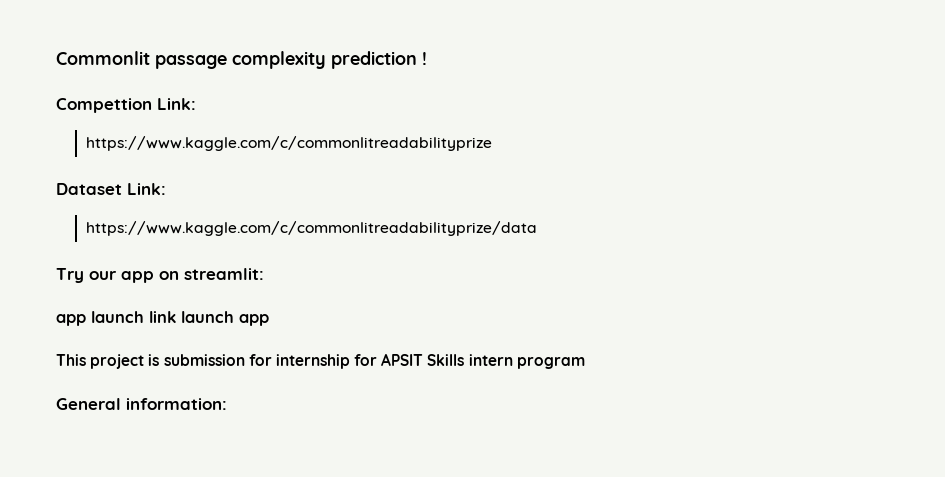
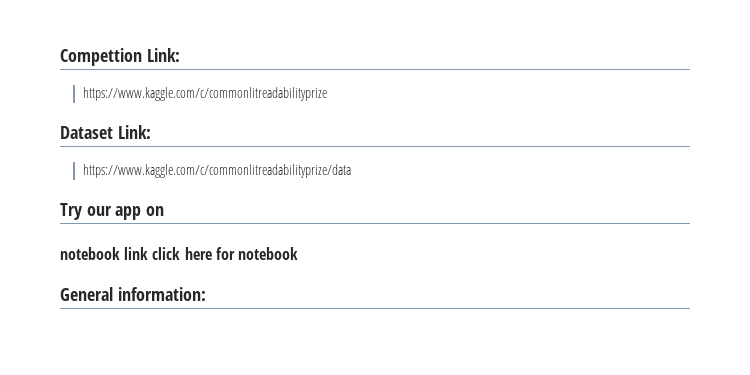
- Commonlit passage complexity prediction !
- Try our app on streamlit:
- app launch link launch app
- This project is submission for internship for APSIT Skills intern program
+ Try our app on
+ notebook link click here for notebook

